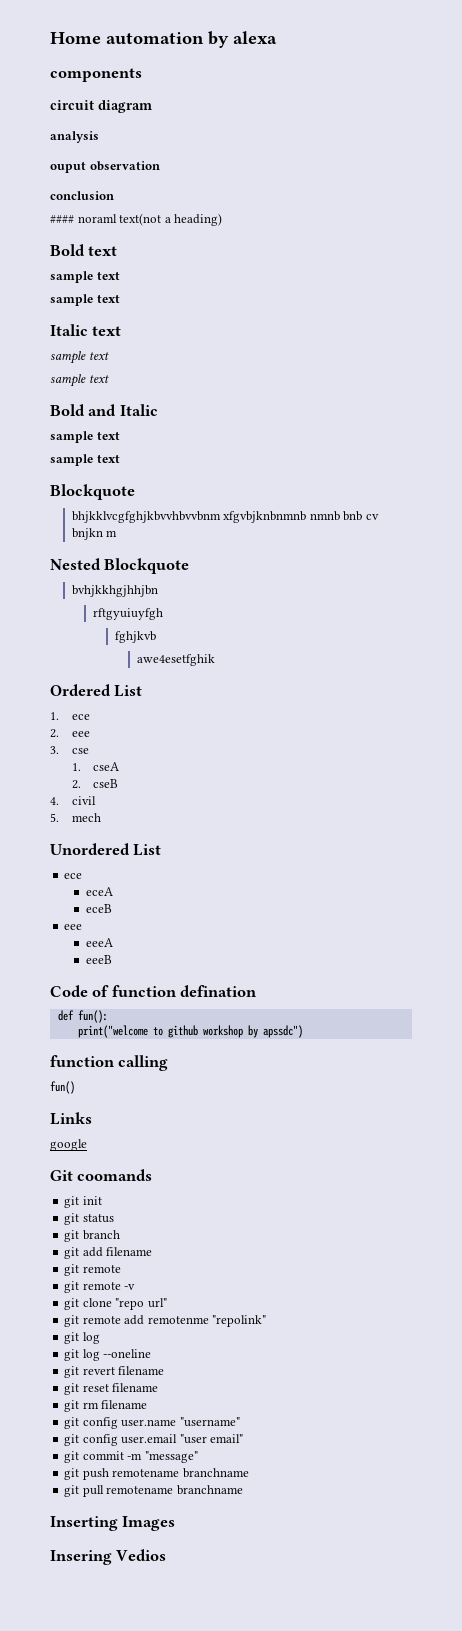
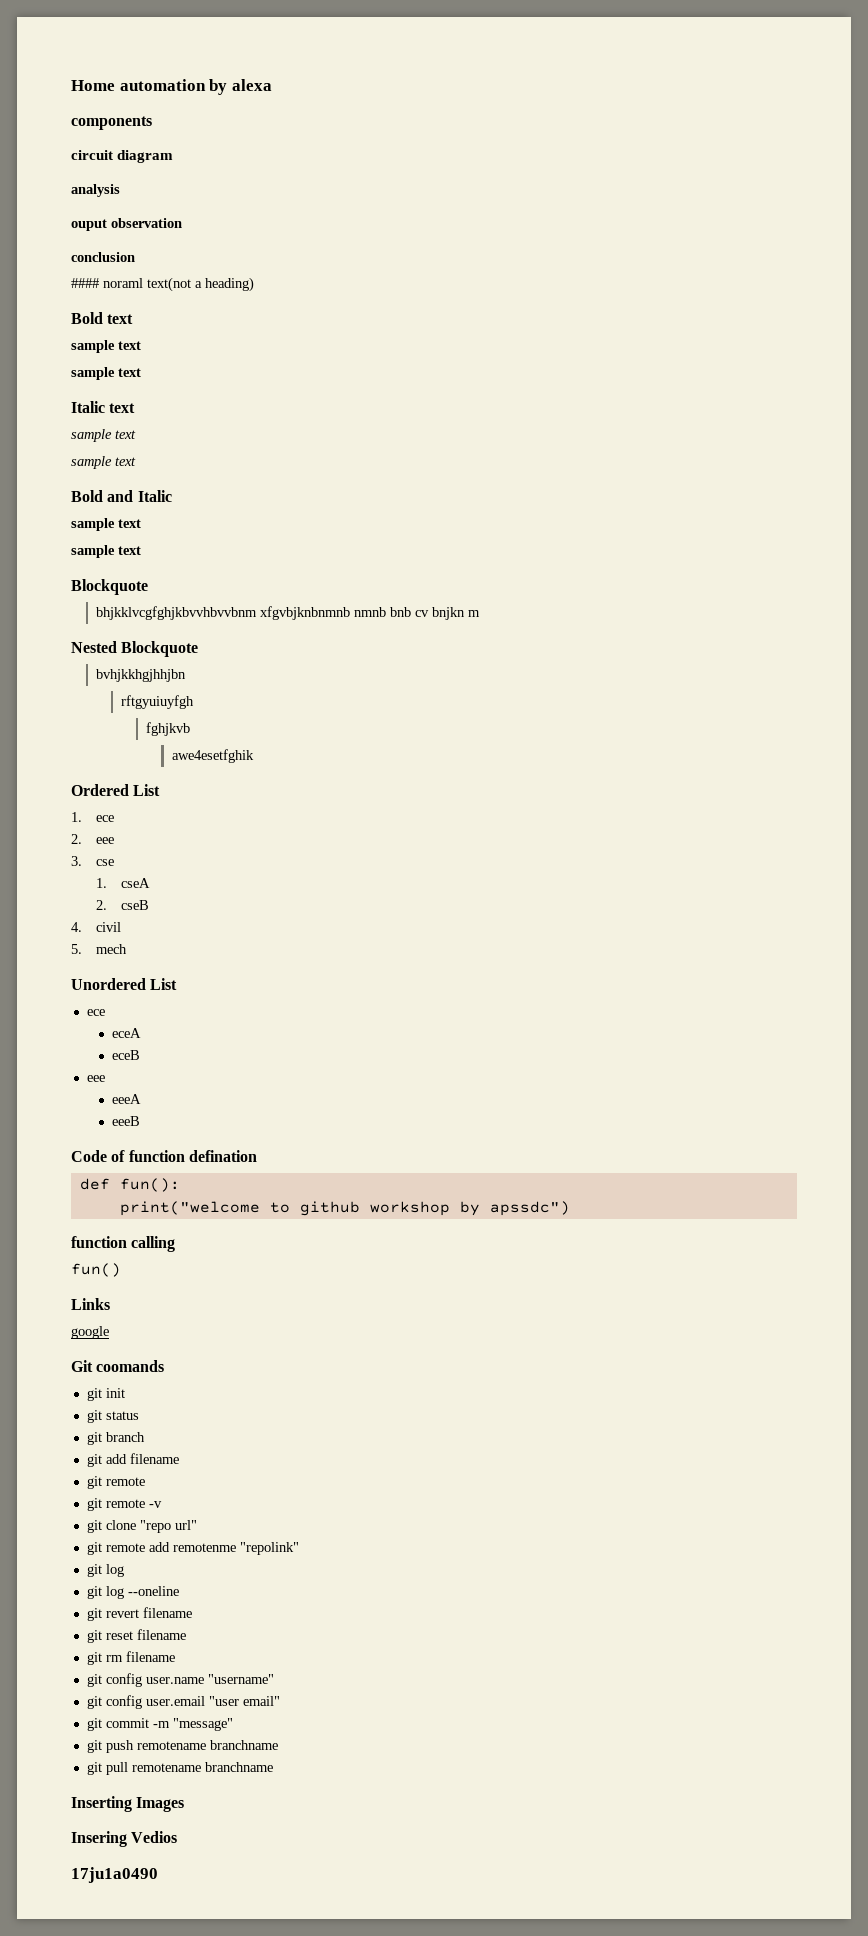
+ 17ju1a0490

